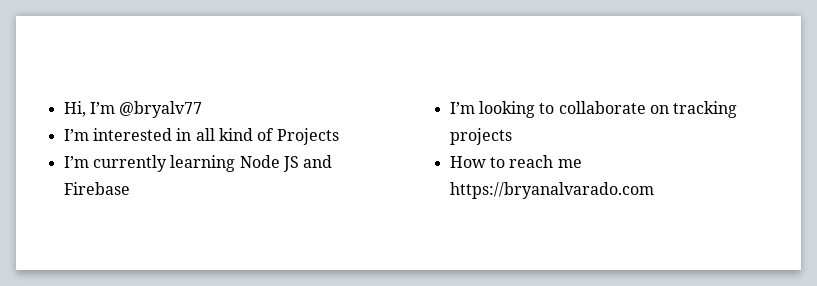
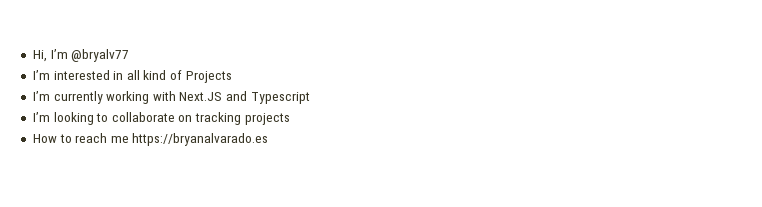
- I’m currently learning Node JS and Firebase
+ I’m currently working with Next.JS and Typescript
- How to reach me https://bryanalvarado.com
+ How to reach me https://bryanalvarado.es

